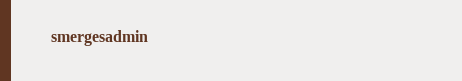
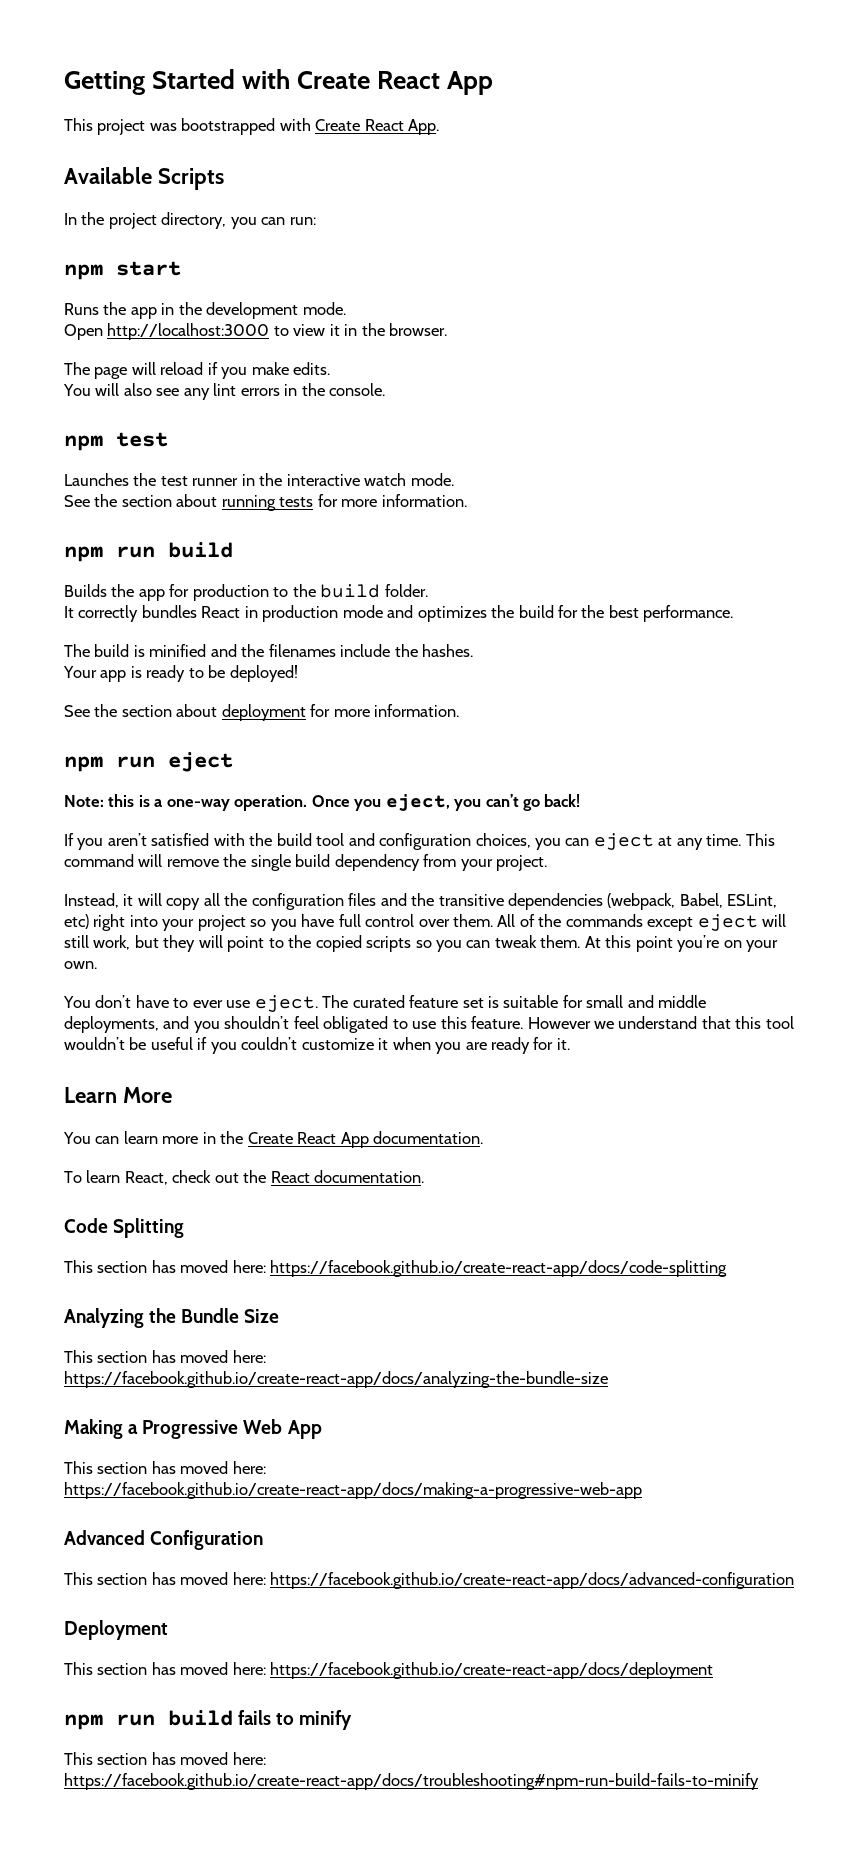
- smergesadmin
+ Getting Started with Create React App
+ This project was bootstrapped with Create React App.
+ Available Scripts
+ In the project directory, you can run:
+ npm start
+ Runs the app in the development mode.
+ Open http://localhost:3000 to view it in the browser.
+ The page will reload if you make edits.
+ You will also see any lint errors in the console.
+ npm test
+ Launches the test runner in the interactive watch mode.
+ See the section about running tests for more information.
+ npm run build
+ Builds the app for production to the build folder.
+ It correctly bundles React in production mode and optimizes the build for the best performance.
+ The build is minified and the filenames include the hashes.
+ Your app is ready to be deployed!
+ See the section about deployment for more information.
+ npm run eject
+ Note: this is a one-way operation. Once you eject, you can’t go back!
+ If you aren’t satisfied with the build tool and configuration choices, you can eject at any time. This command will remove the single build dependency from your project.
+ Instead, it will copy all the configuration files and the transitive dependencies (webpack, Babel, ESLint, etc) right into your project so you have full control over them. All of the commands except eject will still work, but they will point to the copied scripts so you can tweak them. At this point you’re on your own.
+ You don’t have to ever use eject. The curated feature set is suitable for small and middle deployments, and you shouldn’t feel obligated to use this feature. However we understand that this tool wouldn’t be useful if you couldn’t customize it when you are ready for it.
+ Learn More
+ You can learn more in the Create React App documentation.
+ To learn React, check out the React documentation.
+ Code Splitting
+ This section has moved here: https://facebook.github.io/create-react-app/docs/code-splitting
+ Analyzing the Bundle Size
+ This section has moved here: https://facebook.github.io/create-react-app/docs/analyzing-the-bundle-size
+ Making a Progressive Web App
+ This section has moved here: https://facebook.github.io/create-react-app/docs/making-a-progressive-web-app
+ Advanced Configuration
+ This section has moved here: https://facebook.github.io/create-react-app/docs/advanced-configuration
+ Deployment
+ This section has moved here: https://facebook.github.io/create-react-app/docs/deployment
+ npm run build fails to minify
+ This section has moved here: https://facebook.github.io/create-react-app/docs/troubleshooting#npm-run-build-fails-to-minify

